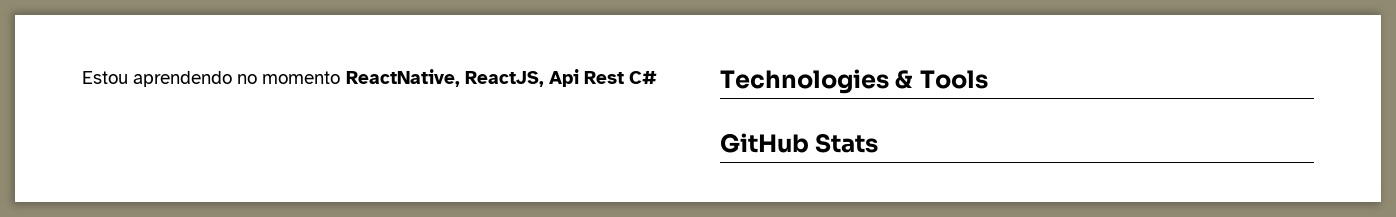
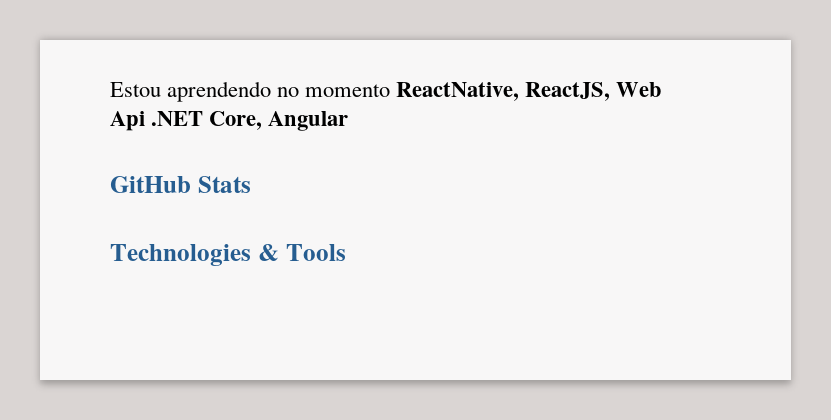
- Estou aprendendo no momento ReactNative, ReactJS, Api Rest C#
+ Estou aprendendo no momento ReactNative, ReactJS, Web Api .NET Core, Angular
+ GitHub Stats
- GitHub Stats

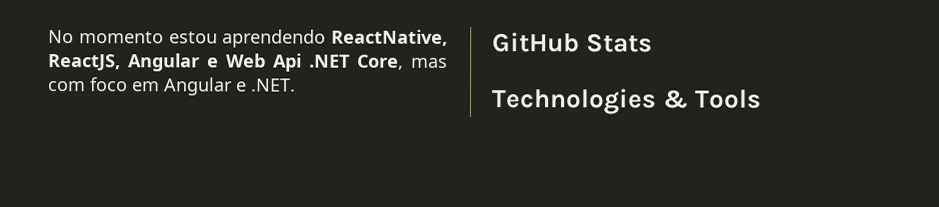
- Estou aprendendo no momento ReactNative, ReactJS, Web Api .NET Core, Angular
+ No momento estou aprendendo ReactNative, ReactJS, Angular e Web Api .NET Core, mas com foco em Angular e .NET.

